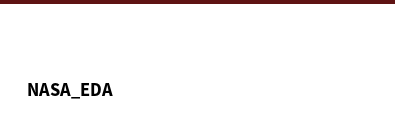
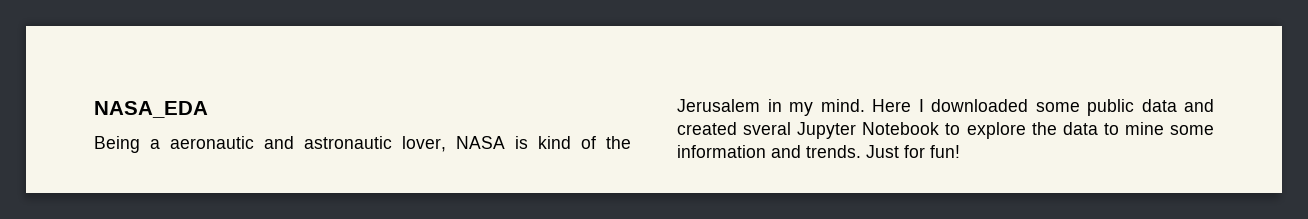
+ Being a aeronautic and astronautic lover, NASA is kind of the Jerusalem in my mind. Here I downloaded some public data and created sveral Jupyter Notebook to explore the data to mine some information and trends. Just for fun!

